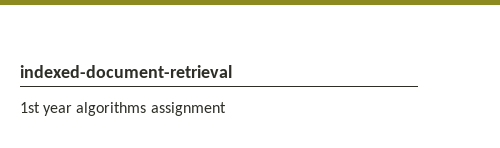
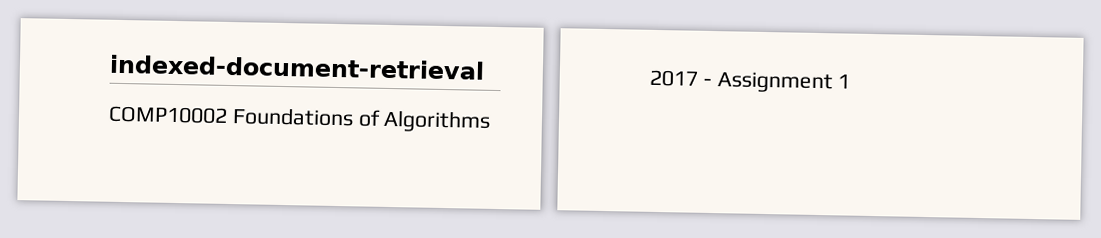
- 1st year algorithms assignment
+ COMP10002 Foundations of Algorithms 2017 - Assignment 1

